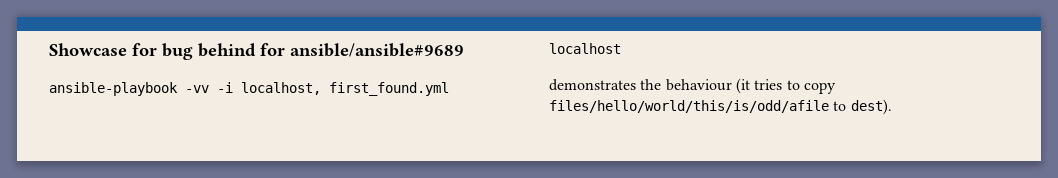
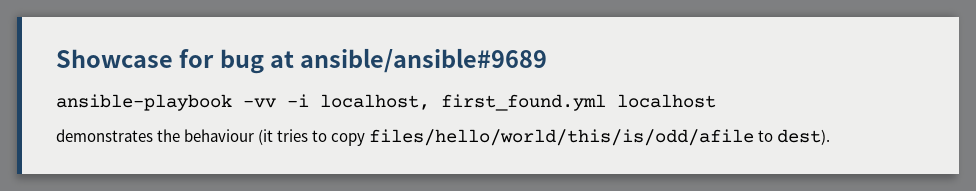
- Showcase for bug behind for ansible/ansible#9689
+ Showcase for bug at ansible/ansible#9689

